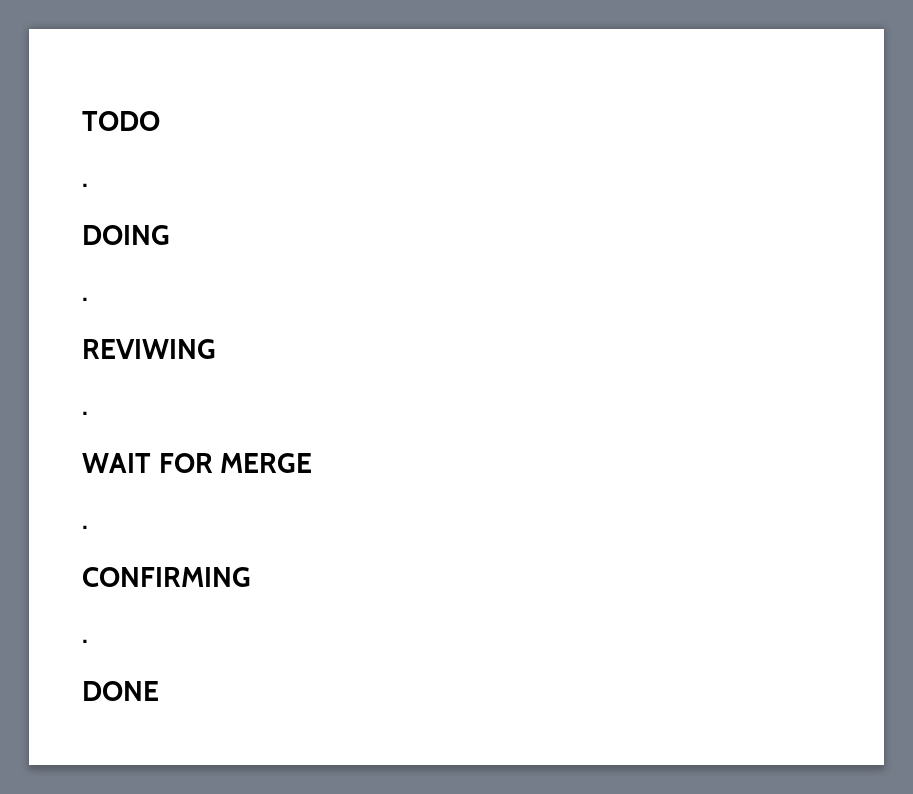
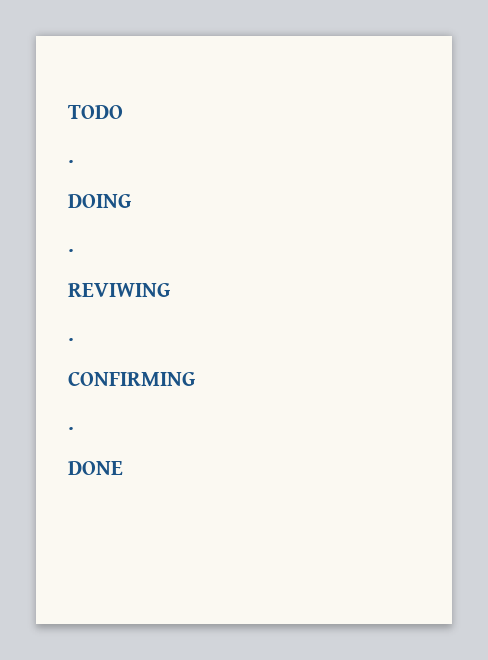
- WAIT FOR MERGE
- .

